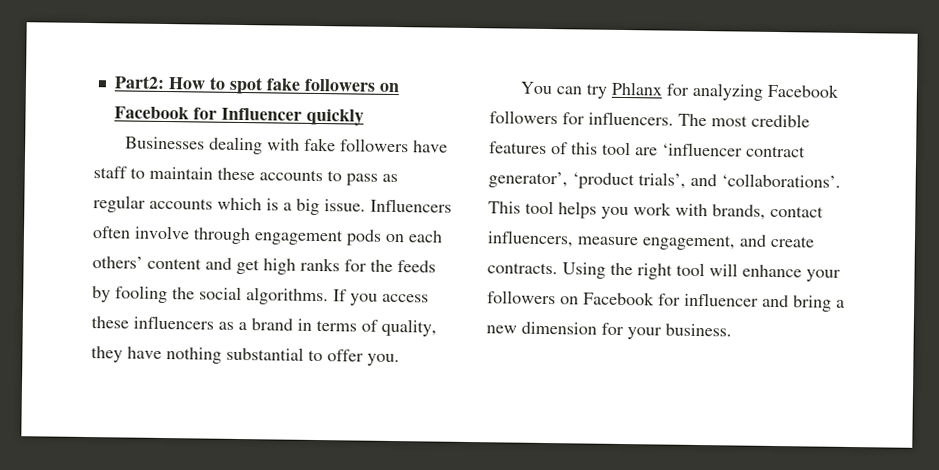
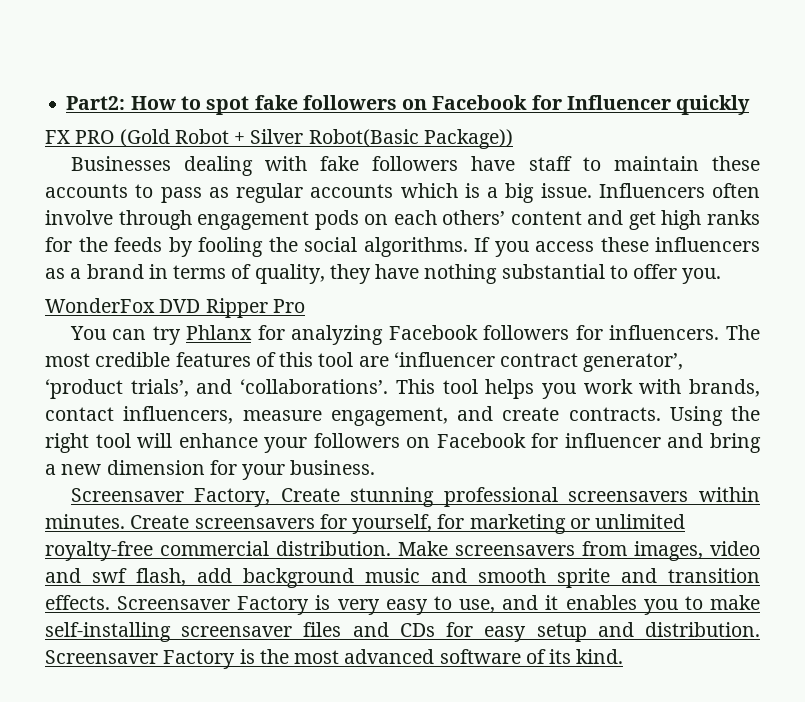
+ FX PRO (Gold Robot + Silver Robot(Basic Package))
+ WonderFox DVD Ripper Pro
+ Screensaver Factory, Create stunning professional screensavers within minutes. Create screensavers for yourself, for marketing or unlimited royalty-free commercial distribution. Make screensavers from images, video and swf flash, add background music and smooth sprite and transition effects. Screensaver Factory is very easy to use, and it enables you to make self-installing screensaver files and CDs for easy setup and distribution. Screensaver Factory is the most advanced software of its kind.

